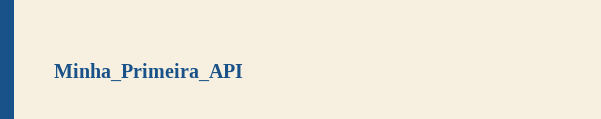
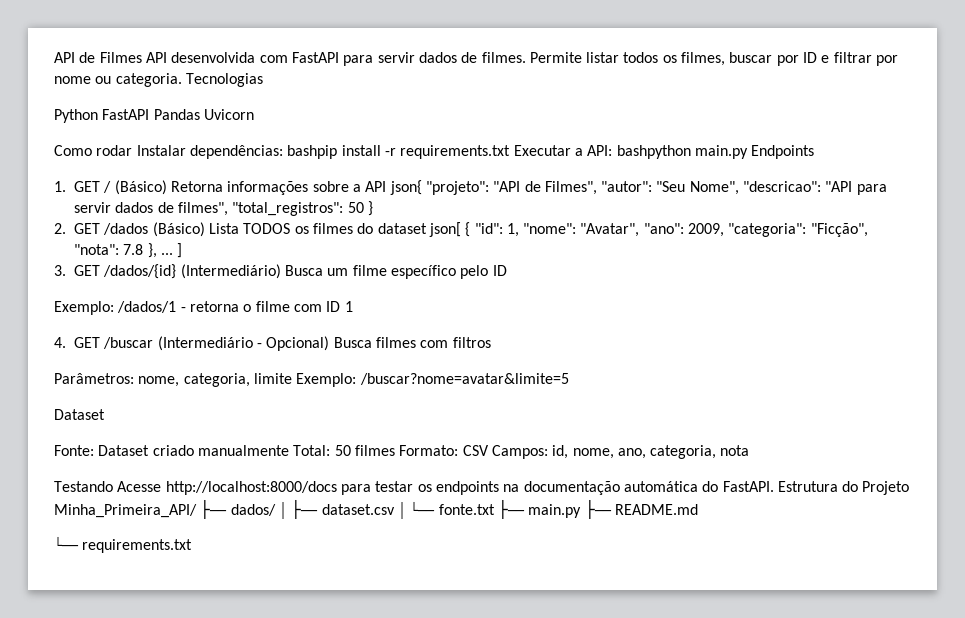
- Minha_Primeira_API
+ API de Filmes API desenvolvida com FastAPI para servir dados de filmes. Permite listar todos os filmes, buscar por ID e filtrar por nome ou categoria. Tecnologias
+ Python FastAPI Pandas Uvicorn
+ Como rodar Instalar dependências: bashpip install -r requirements.txt Executar a API: bashpython main.py Endpoints
+ 1. GET / (Básico) Retorna informações sobre a API json{ "projeto": "API de Filmes", "autor": "Seu Nome", "descricao": "API para servir dados de filmes", "total_registros": 50 }
+ 2. GET /dados (Básico) Lista TODOS os filmes do dataset json[ { "id": 1, "nome": "Avatar", "ano": 2009, "categoria": "Ficção", "nota": 7.8 }, ... ]
+ 3. GET /dados/{id} (Intermediário) Busca um filme específico pelo ID
+ Exemplo: /dados/1 - retorna o filme com ID 1
+ 4. GET /buscar (Intermediário - Opcional) Busca filmes com filtros
+ Parâmetros: nome, categoria, limite Exemplo: /buscar?nome=avatar&limite=5
+ Dataset
+ Fonte: Dataset criado manualmente Total: 50 filmes Formato: CSV Campos: id, nome, ano, categoria, nota
+ Testando Acesse http://localhost:8000/docs para testar os endpoints na documentação automática do FastAPI. Estrutura do Projeto Minha_Primeira_API/ ├── dados/ │ ├── dataset.csv │ └── fonte.txt ├── main.py ├── README.md
+ └── requirements.txt

